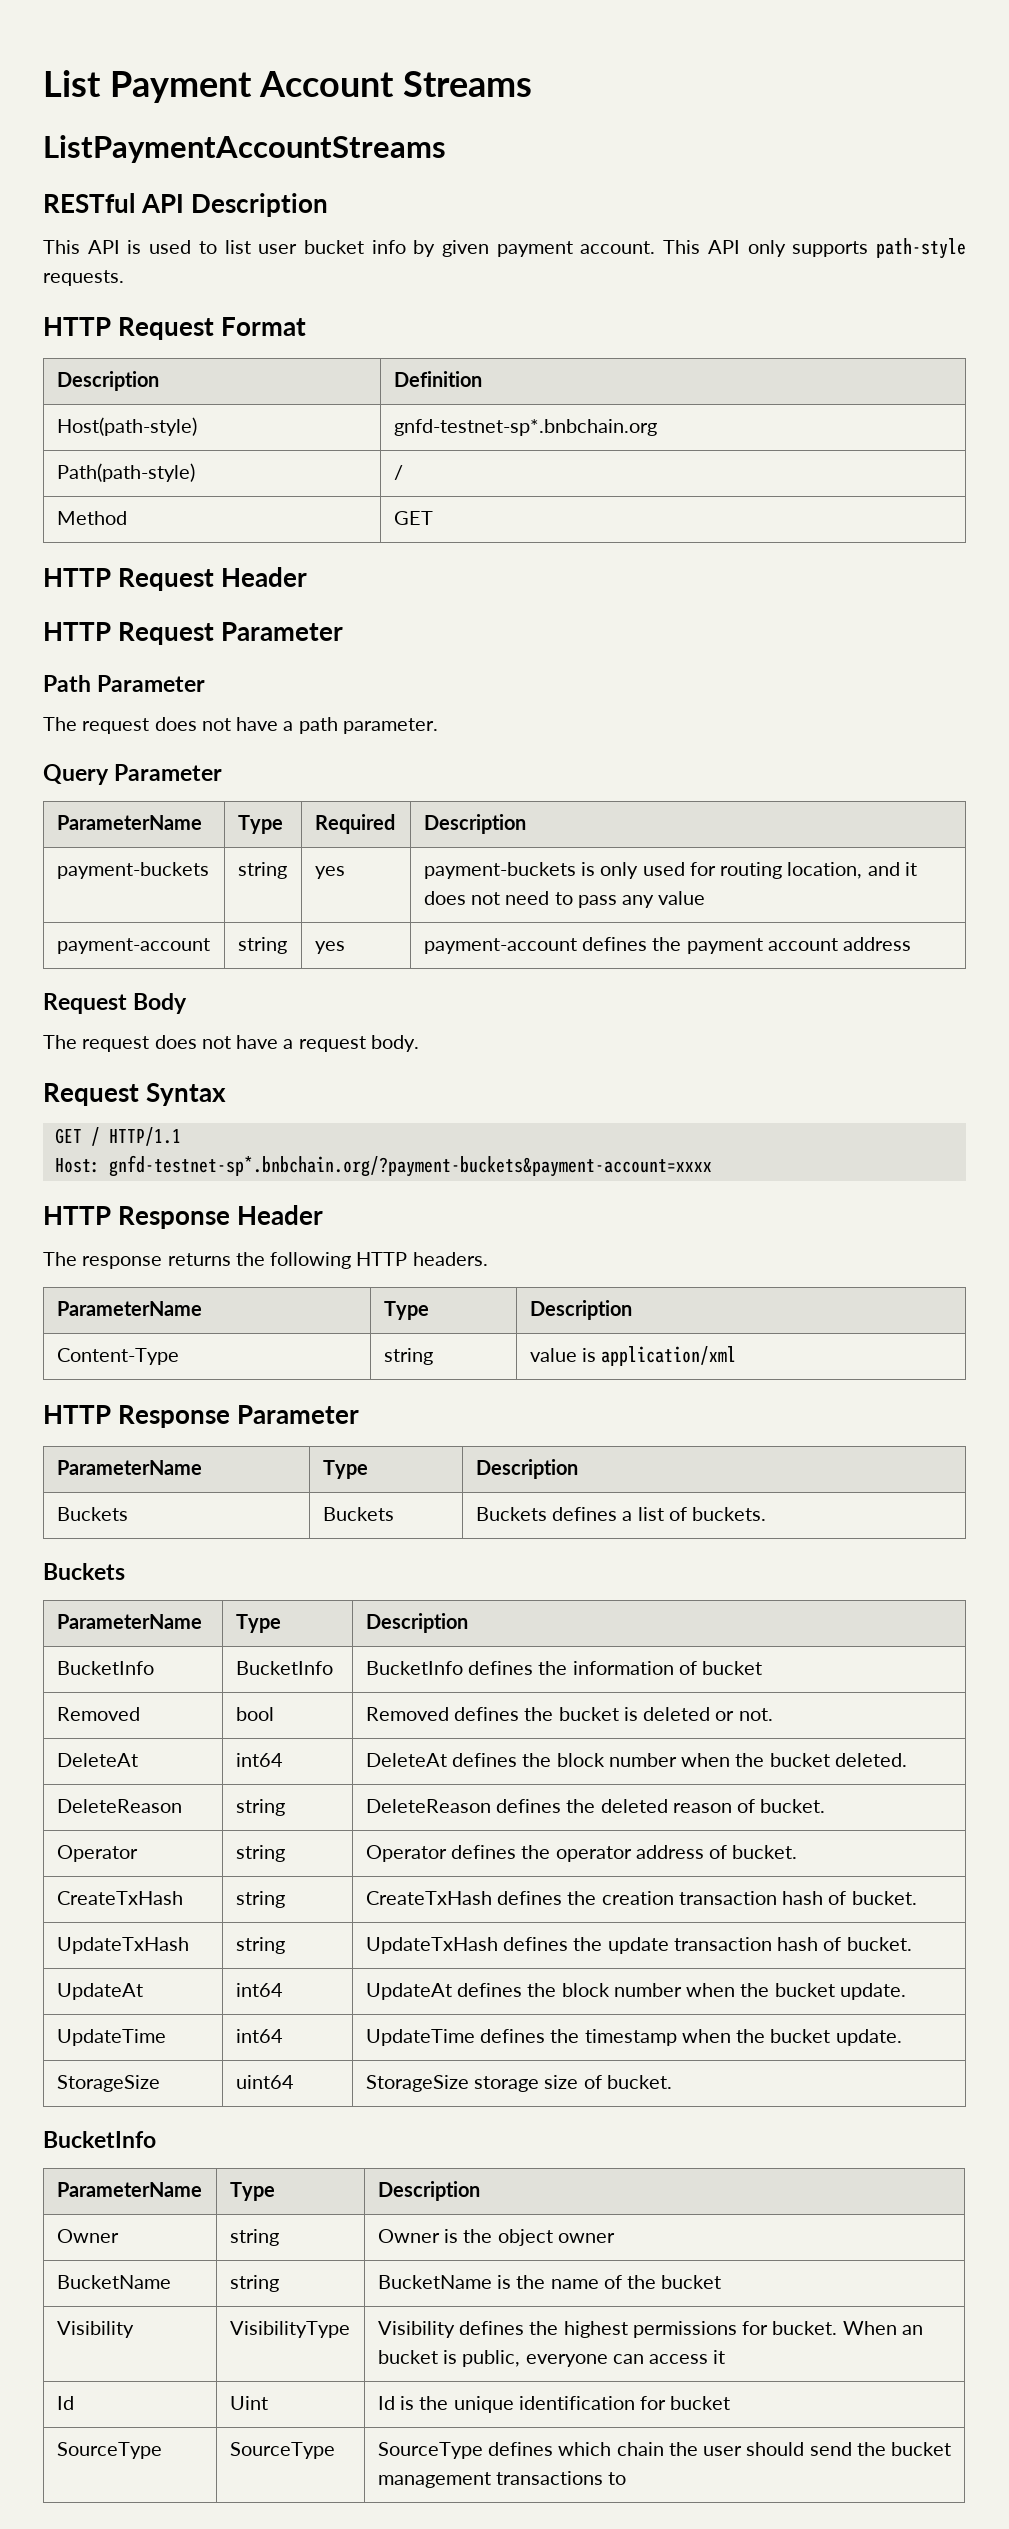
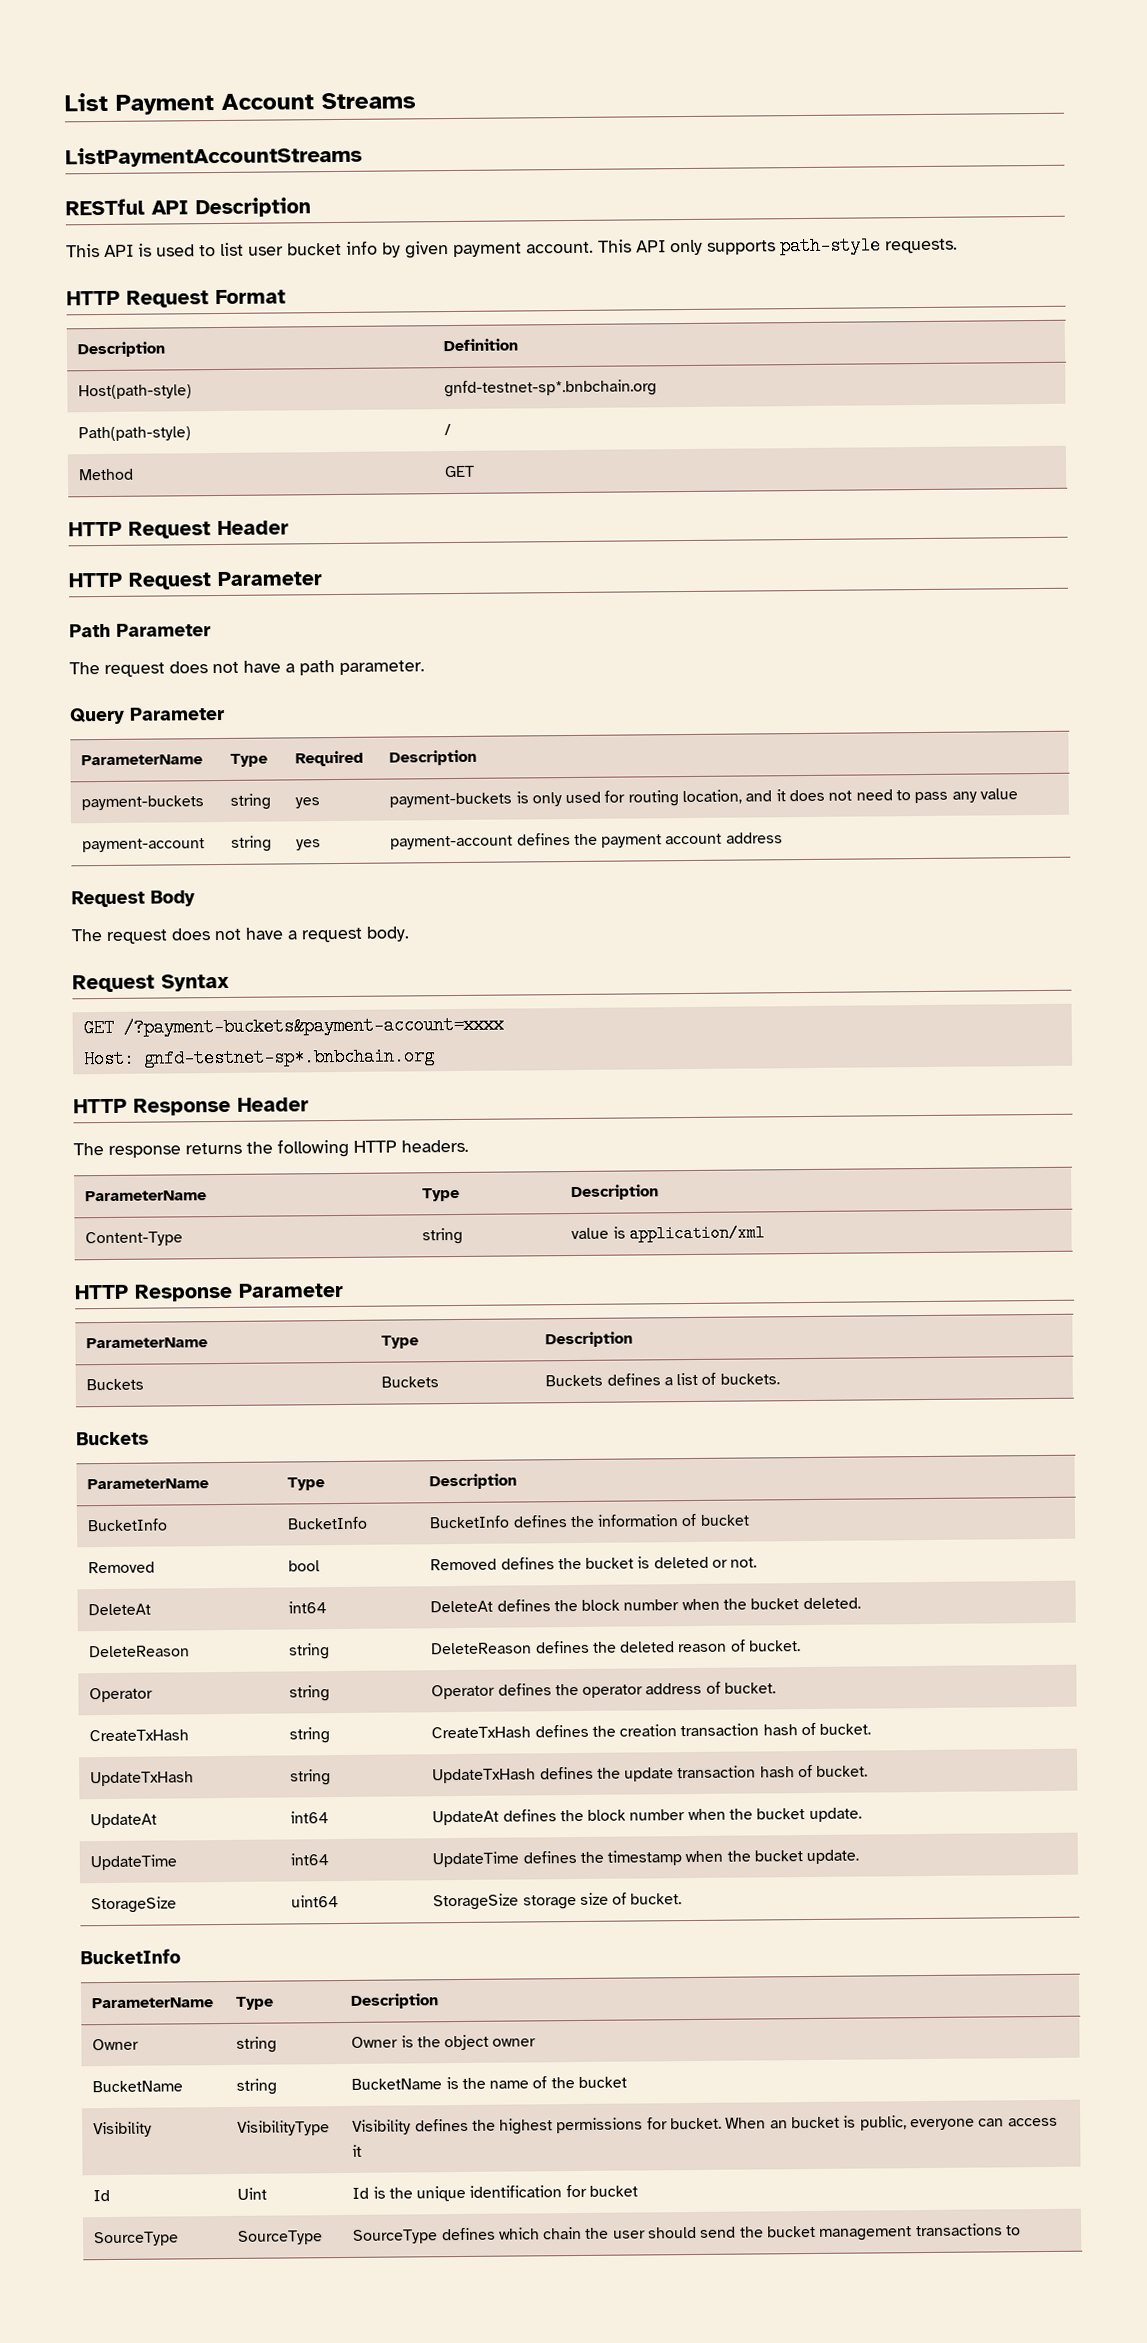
- GET / HTTP/1.1
+ GET /?payment-buckets&payment-account=xxxx
- Host: gnfd-testnet-sp*.bnbchain.org/?payment-buckets&payment-account=xxxx
+ Host: gnfd-testnet-sp*.bnbchain.org

